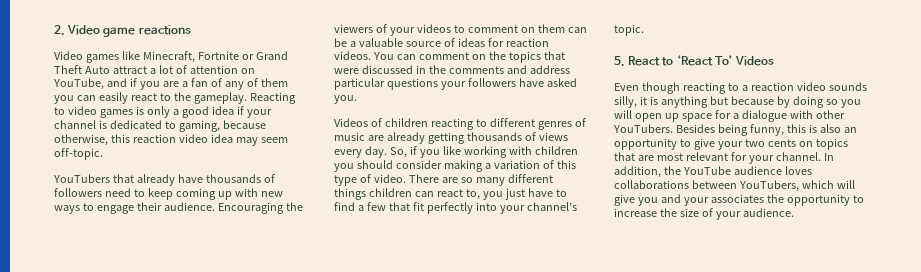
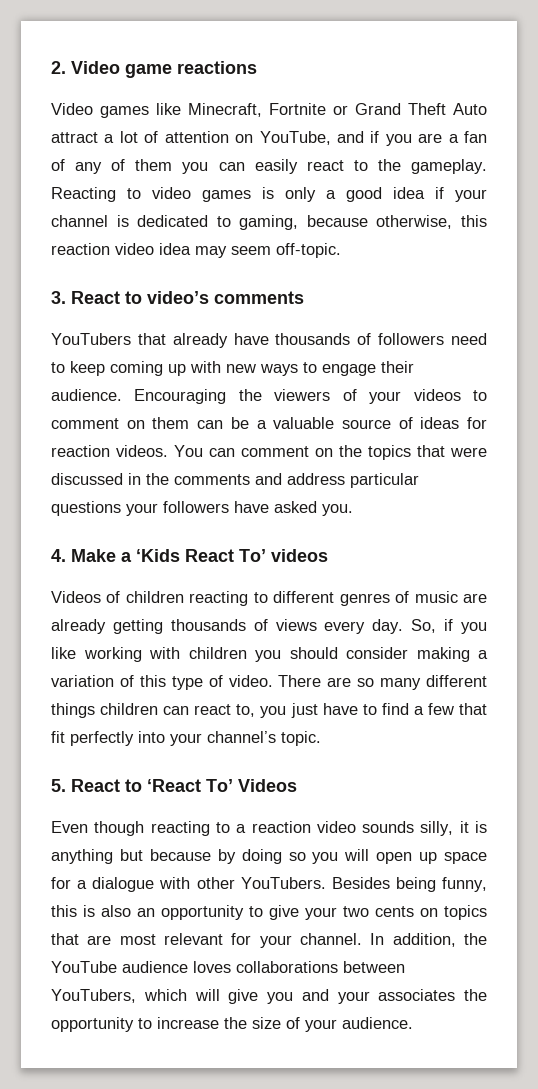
+ 3. React to video’s comments
+ 4. Make a ‘Kids React To’ videos

